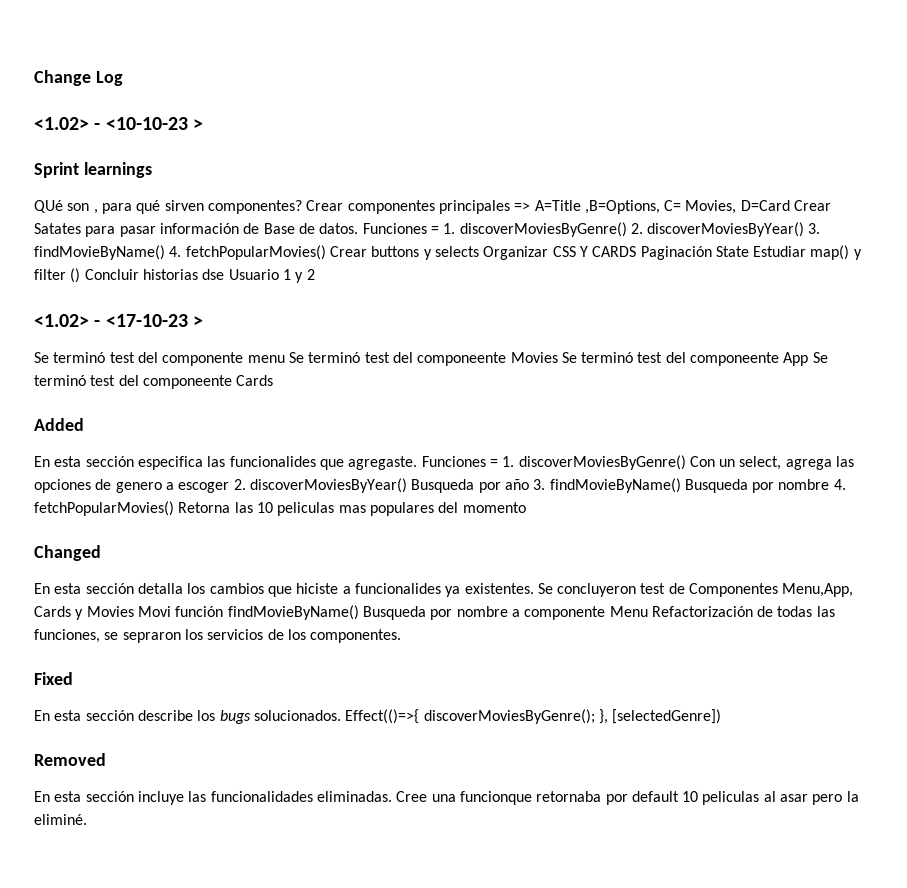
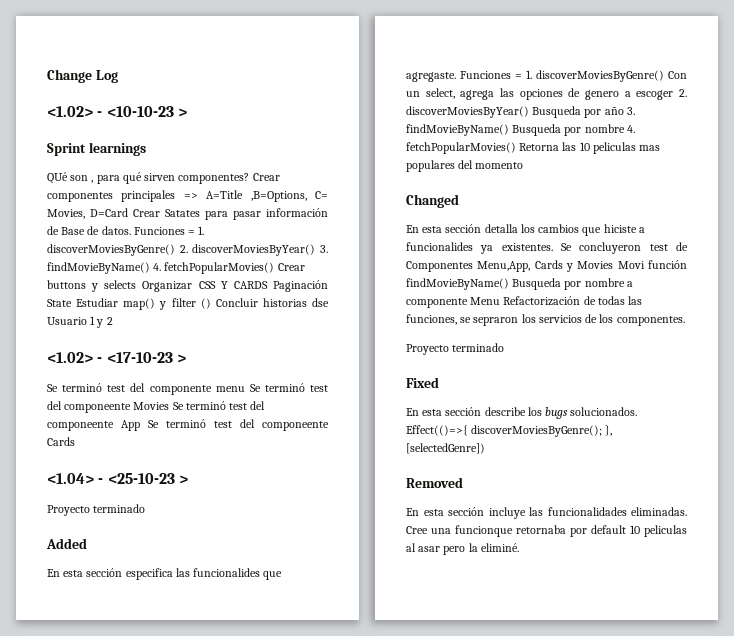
+ <1.04> - <25-10-23 >
+ Proyecto terminado
  Se concluyeron test de Componentes Menu,App, Cards y Movies Movi función findMovieByName() Busqueda por nombre a componente Menu Refactorización de todas las funciones, se sepraron los servicios de los componentes.
+ Proyecto terminado

